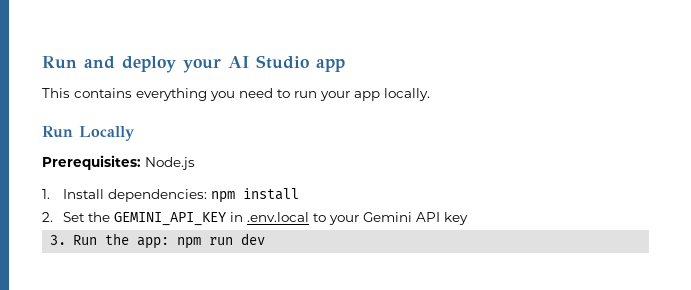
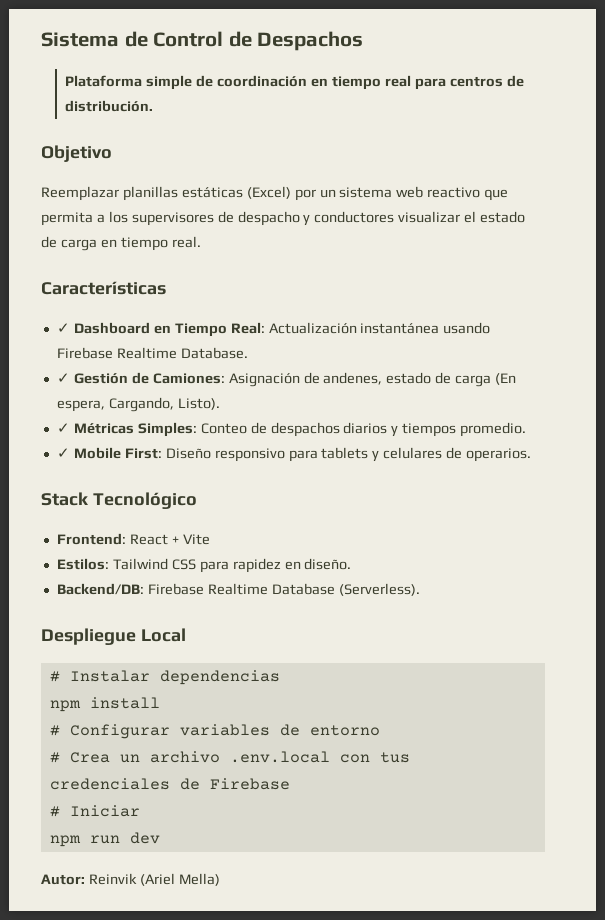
- Run and deploy your AI Studio app
- This contains everything you need to run your app locally.
- Run Locally
- Prerequisites: Node.js
- 1. Install dependencies: npm install
- 2. Set the GEMINI_API_KEY in .env.local to your Gemini API key
- 3. Run the app: npm run dev
+ Sistema de Control de Despachos
+ Plataforma simple de coordinación en tiempo real para centros de distribución.
+ Objetivo
+ Reemplazar planillas estáticas (Excel) por un sistema web reactivo que permita a los supervisores de despacho y conductores visualizar el estado de carga en tiempo real.
+ Características
+ ✓ Dashboard en Tiempo Real: Actualización instantánea usando Firebase Realtime Database.
+ ✓ Gestión de Camiones: Asignación de andenes, estado de carga (En espera, Cargando, Listo).
+ ✓ Métricas Simples: Conteo de despachos diarios y tiempos promedio.
+ ✓ Mobile First: Diseño responsivo para tablets y celulares de operarios.
+ Stack Tecnológico
+ Frontend: React + Vite
+ Estilos: Tailwind CSS para rapidez en diseño.
+ Backend/DB: Firebase Realtime Database (Serverless).
+ Despliegue Local
+ # Instalar dependencias
+ npm install
+ # Configurar variables de entorno
+ # Crea un archivo .env.local con tus credenciales de Firebase
+ # Iniciar
+ npm run dev
+ Autor: Reinvik (Ariel Mella)

